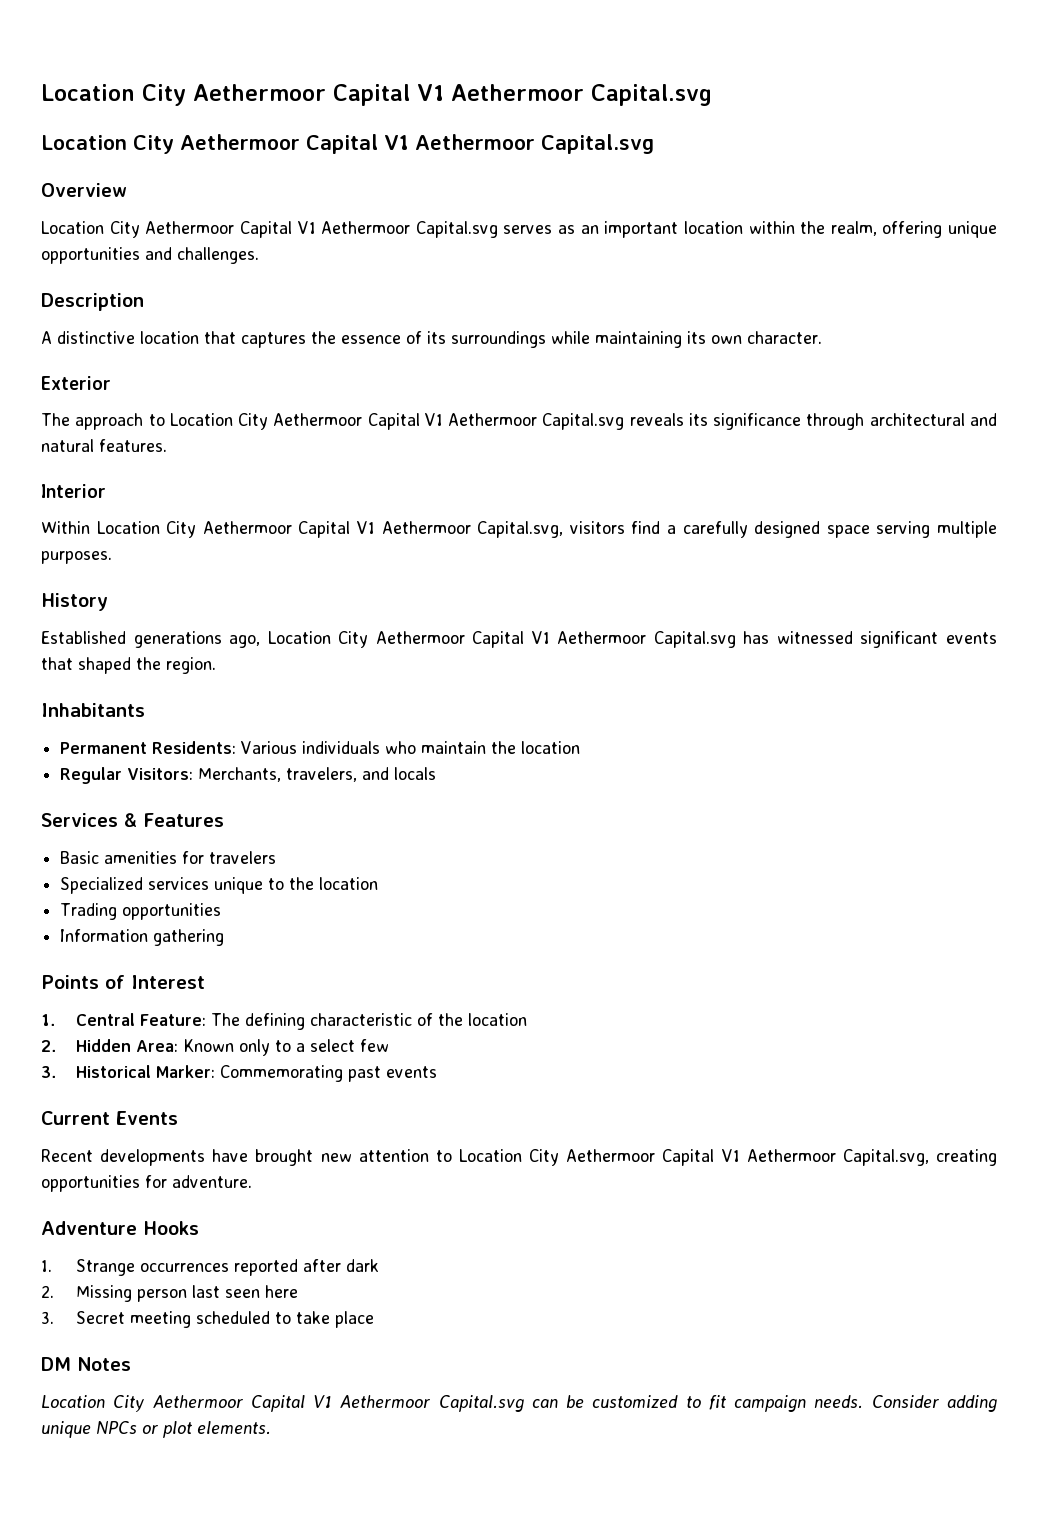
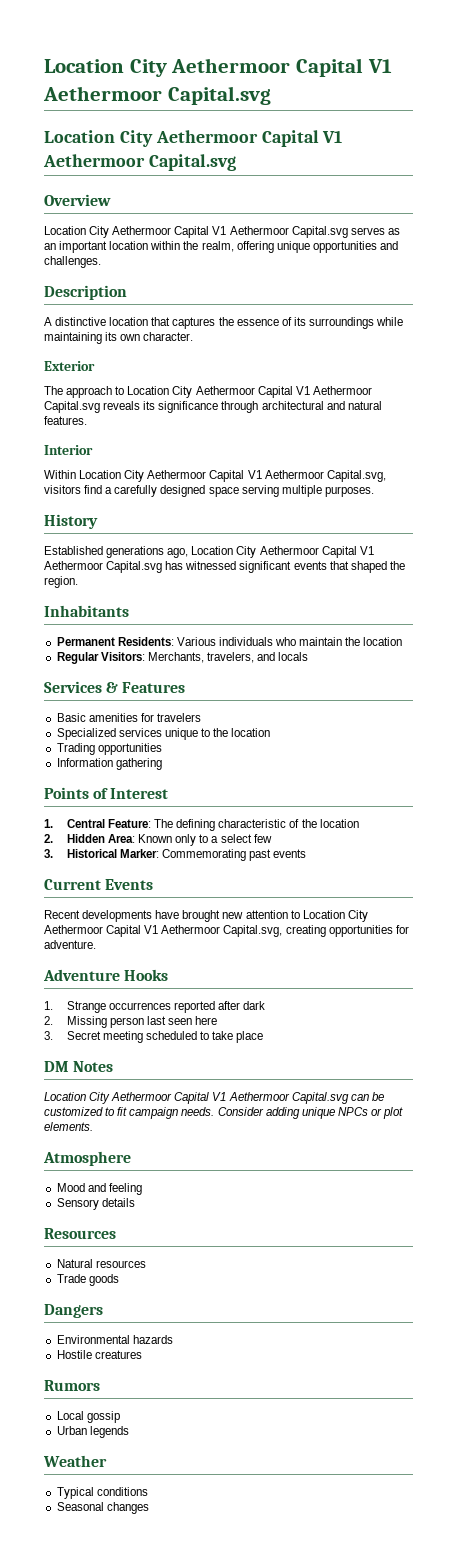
+ Atmosphere
+ Mood and feeling
+ Sensory details
+ Resources
+ Natural resources
+ Trade goods
+ Dangers
+ Environmental hazards
+ Hostile creatures
+ Rumors
+ Local gossip
+ Urban legends
+ Weather
+ Typical conditions
+ Seasonal changes

